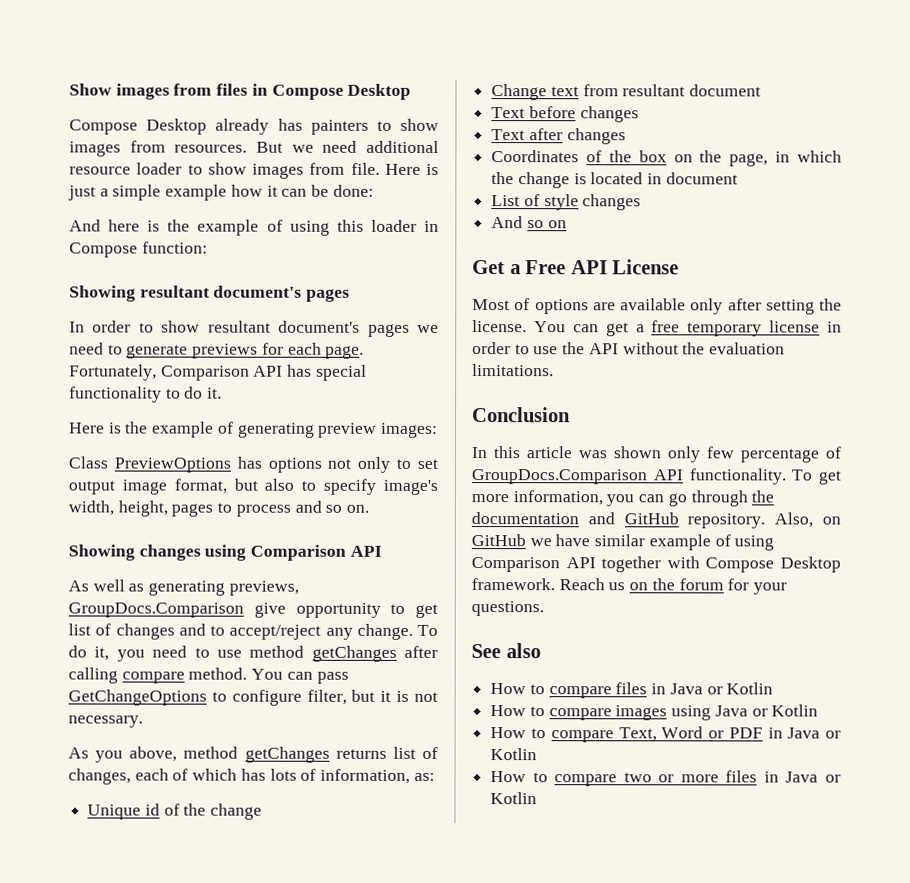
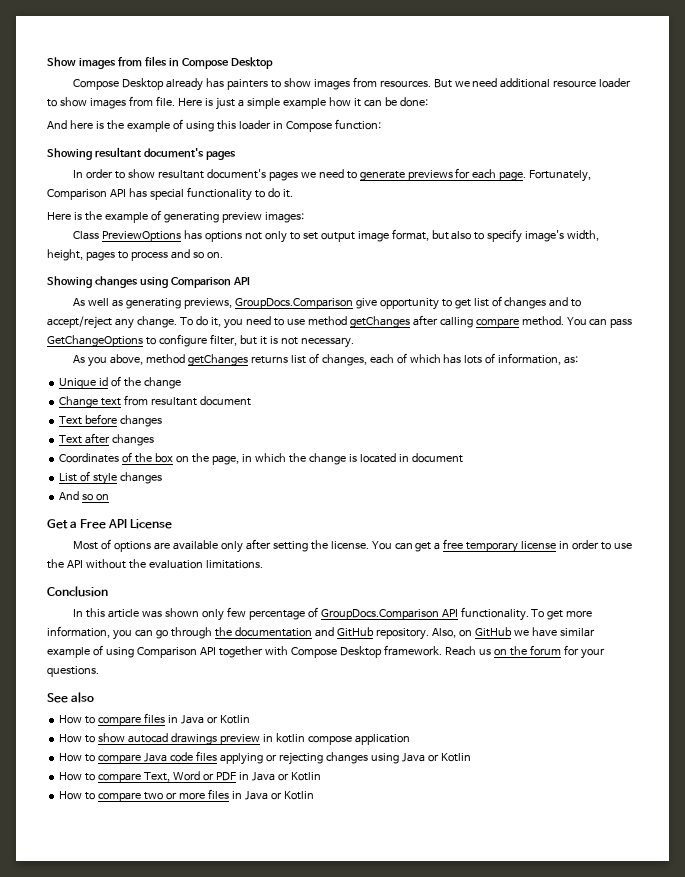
- How to compare images using Java or Kotlin
+ How to show autocad drawings preview in kotlin compose application
+ How to compare Java code files applying or rejecting changes using Java or Kotlin

